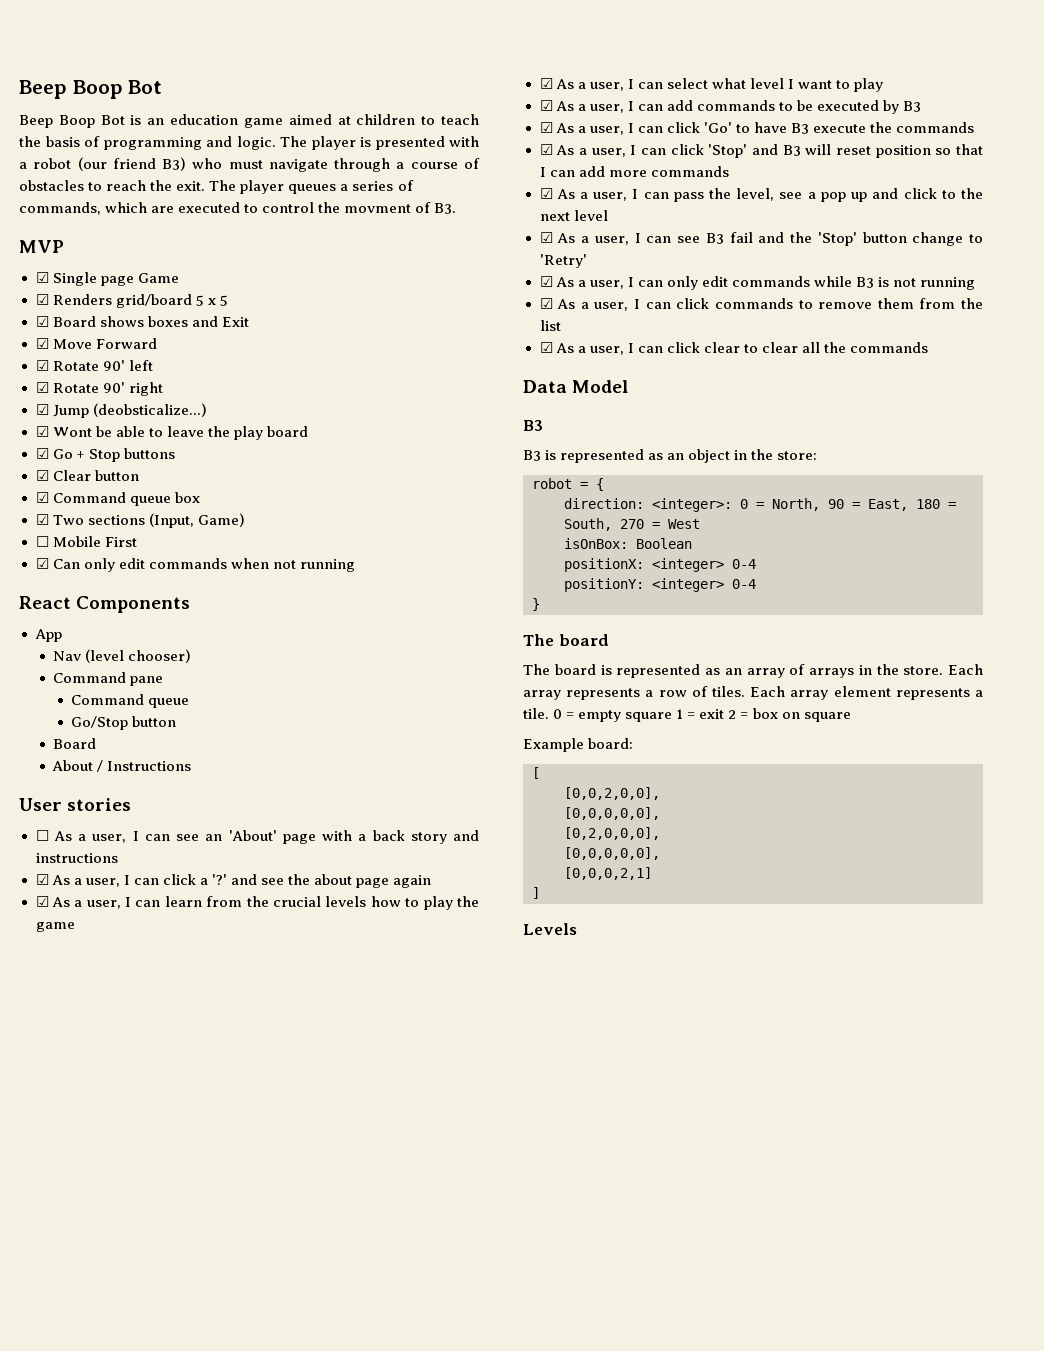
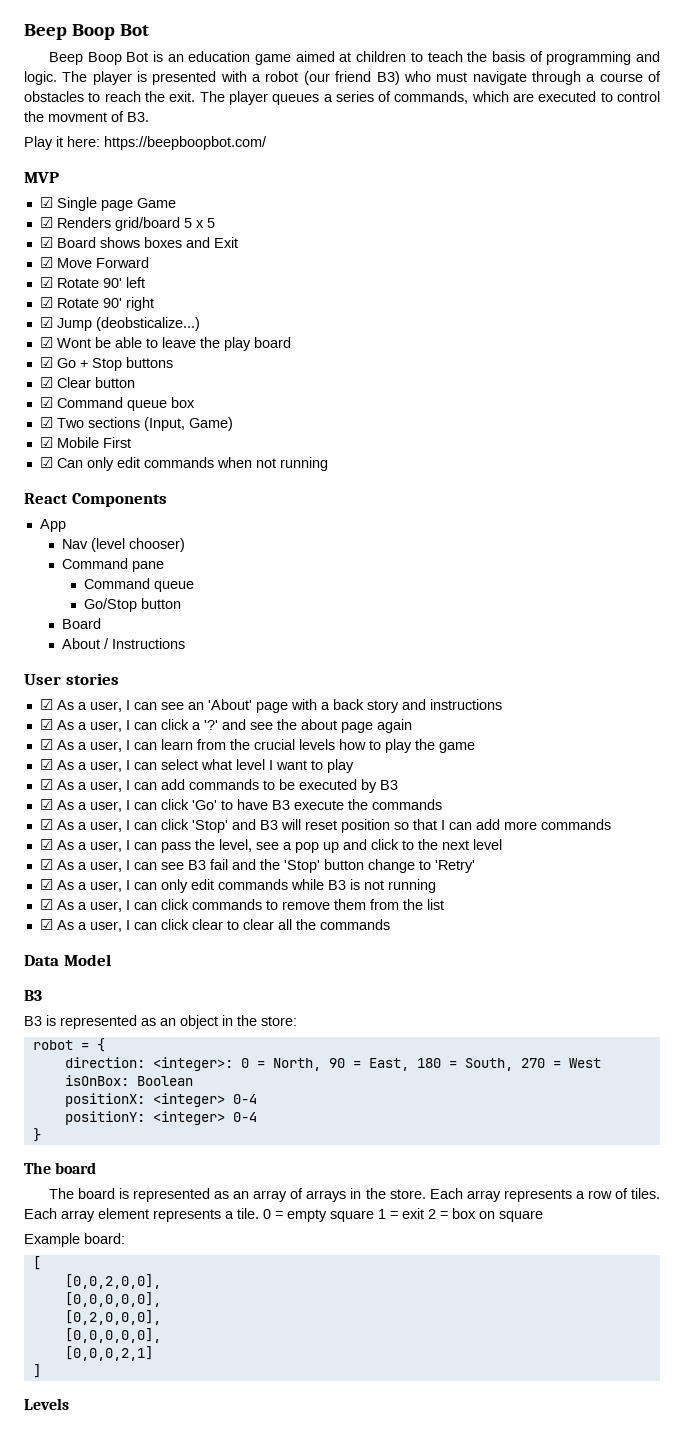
+ Play it here: https://beepboopbot.com/
- ☐ Mobile First
+ ☑ Mobile First
- ☐ As a user, I can see an 'About' page with a back story and instructions
+ ☑ As a user, I can see an 'About' page with a back story and instructions

